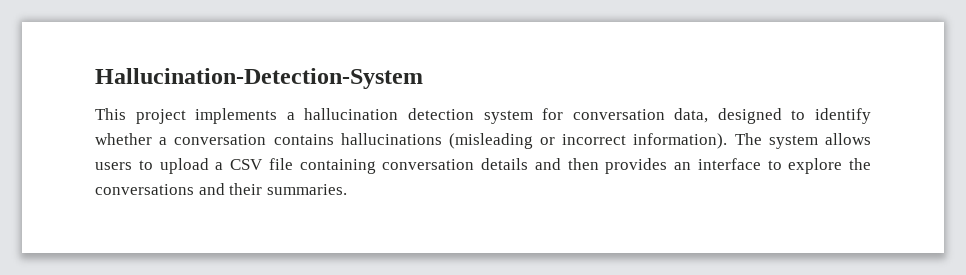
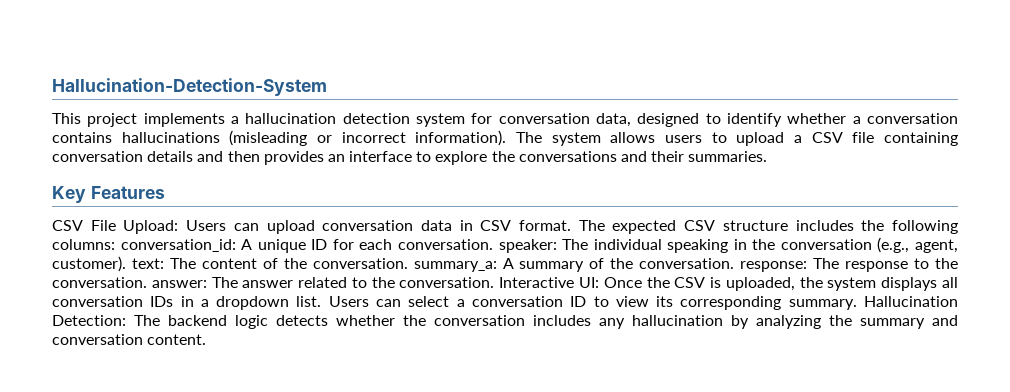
+ Key Features
+ CSV File Upload: Users can upload conversation data in CSV format. The expected CSV structure includes the following columns: conversation_id: A unique ID for each conversation. speaker: The individual speaking in the conversation (e.g., agent, customer). text: The content of the conversation. summary_a: A summary of the conversation. response: The response to the conversation. answer: The answer related to the conversation. Interactive UI: Once the CSV is uploaded, the system displays all conversation IDs in a dropdown list. Users can select a conversation ID to view its corresponding summary. Hallucination Detection: The backend logic detects whether the conversation includes any hallucination by analyzing the summary and conversation content.

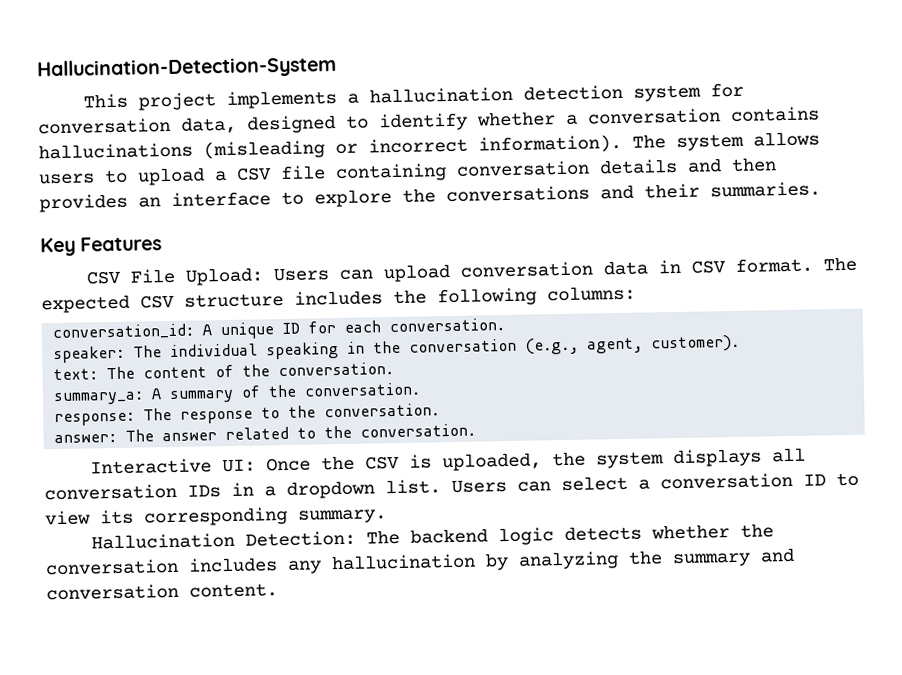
- The expected CSV structure includes the following columns: conversation_id:
+ The expected CSV structure includes the following columns:
+ conversation_id:
- A unique ID for each conversation. speaker:
+ A unique ID for each conversation.
+ speaker:
- The individual speaking in the conversation (e.g., agent, customer). text:
+ The individual speaking in the conversation (e.g., agent, customer).
+ text:
- The content of the conversation. summary_a:
+ The content of the conversation.
+ summary_a:
- A summary of the conversation. response:
+ A summary of the conversation.
+ response:
- The response to the conversation. answer:
+ The response to the conversation.
+ answer:
- The answer related to the conversation. Interactive UI:
+ The answer related to the conversation.
+ Interactive UI:
- Users can select a conversation ID to view its corresponding summary. Hallucination Detection: The backend logic detects whether the conversation includes any hallucination by analyzing the summary and conversation content.
+ Users can select a conversation ID to view its corresponding summary.
+ Hallucination Detection: The backend logic detects whether the conversation includes any hallucination by analyzing the summary and conversation content.

